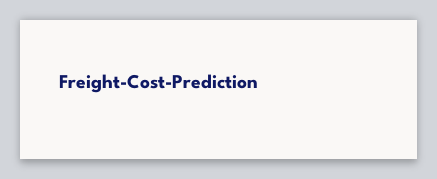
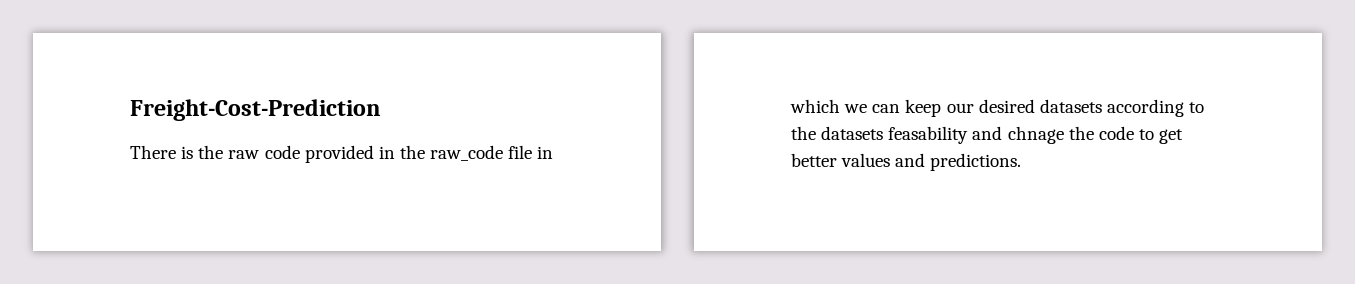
+ There is the raw code provided in the raw_code file in which we can keep our desired datasets according to the datasets feasability and chnage the code to get better values and predictions.

